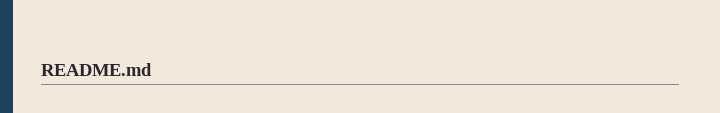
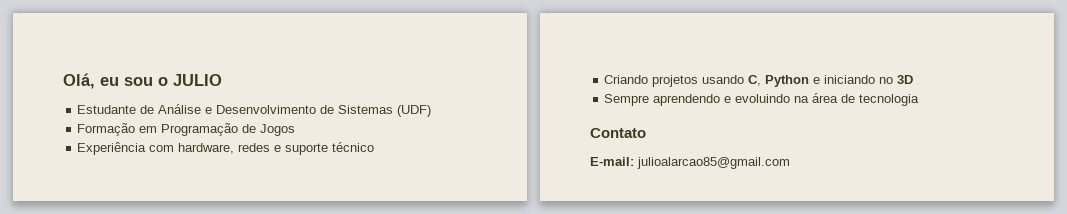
- README.md
+ Olá, eu sou o JULIO
+ Estudante de Análise e Desenvolvimento de Sistemas (UDF)
+ Formação em Programação de Jogos
+ Experiência com hardware, redes e suporte técnico
+ Criando projetos usando C, Python e iniciando no 3D
+ Sempre aprendendo e evoluindo na área de tecnologia
+ Contato
+ E-mail: julioalarcao85@gmail.com

